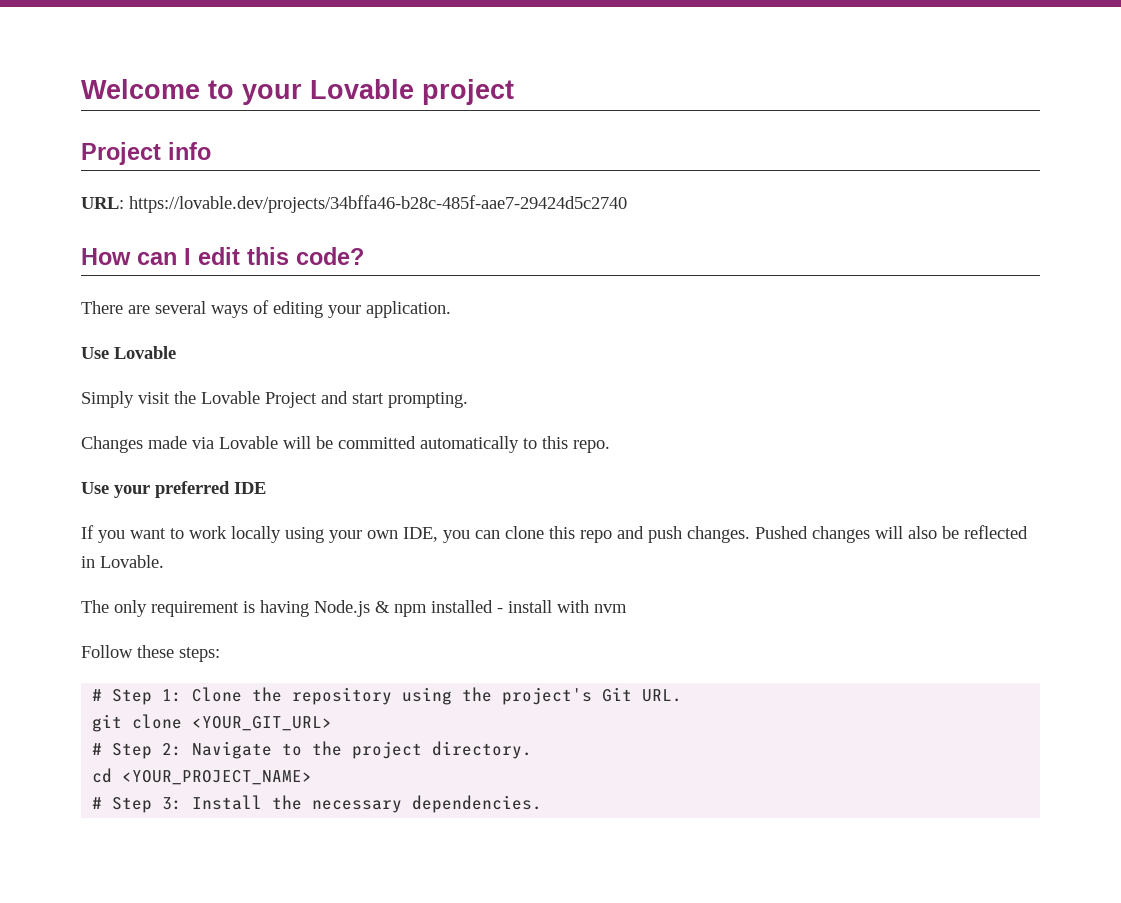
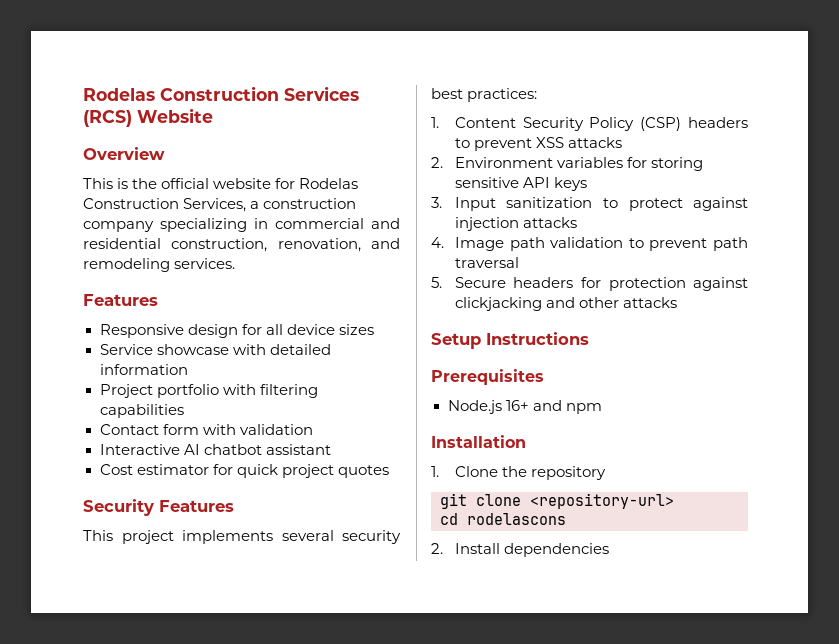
- Welcome to your Lovable project
- Project info
- URL: https://lovable.dev/projects/34bffa46-b28c-485f-aae7-29424d5c2740
- How can I edit this code?
- There are several ways of editing your application.
- Use Lovable
- Simply visit the Lovable Project and start prompting.
- Changes made via Lovable will be committed automatically to this repo.
- Use your preferred IDE
- If you want to work locally using your own IDE, you can clone this repo and push changes. Pushed changes will also be reflected in Lovable.
- The only requirement is having Node.js & npm installed - install with nvm
- Follow these steps:
- # Step 1: Clone the repository using the project's Git URL.
- git clone <YOUR_GIT_URL>
- # Step 2: Navigate to the project directory.
- cd <YOUR_PROJECT_NAME>
- # Step 3: Install the necessary dependencies.
+ Rodelas Construction Services (RCS) Website
+ Overview
+ This is the official website for Rodelas Construction Services, a construction company specializing in commercial and residential construction, renovation, and remodeling services.
+ Features
+ Responsive design for all device sizes
+ Service showcase with detailed information
+ Project portfolio with filtering capabilities
+ Contact form with validation
+ Interactive AI chatbot assistant
+ Cost estimator for quick project quotes
+ Security Features
+ This project implements several security best practices:
+ 1. Content Security Policy (CSP) headers to prevent XSS attacks
+ 2. Environment variables for storing sensitive API keys
+ 3. Input sanitization to protect against injection attacks
+ 4. Image path validation to prevent path traversal
+ 5. Secure headers for protection against clickjacking and other attacks
+ Setup Instructions
+ Prerequisites
+ Node.js 16+ and npm
+ Installation
+ 1. Clone the repository
+ git clone <repository-url>
+ cd rodelascons
+ 2. Install dependencies

